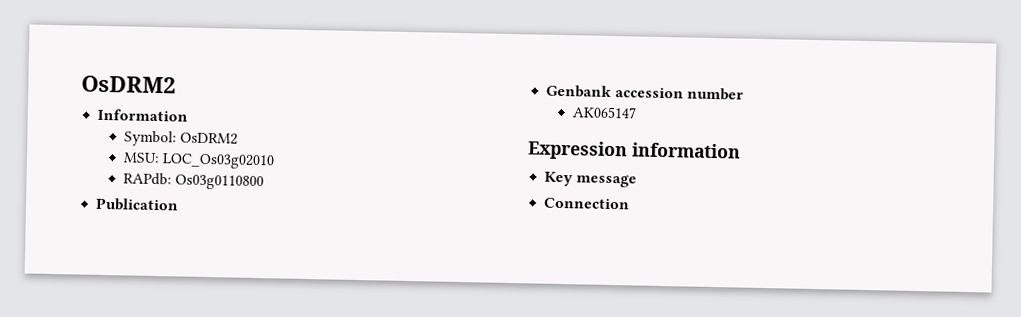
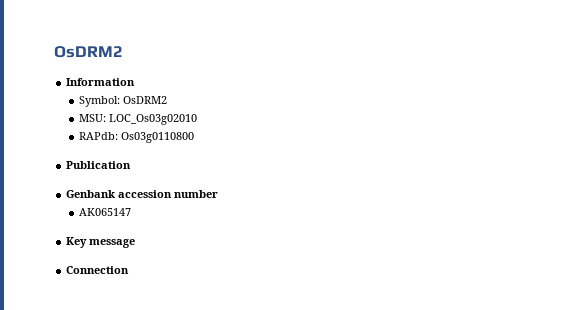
- Expression information

